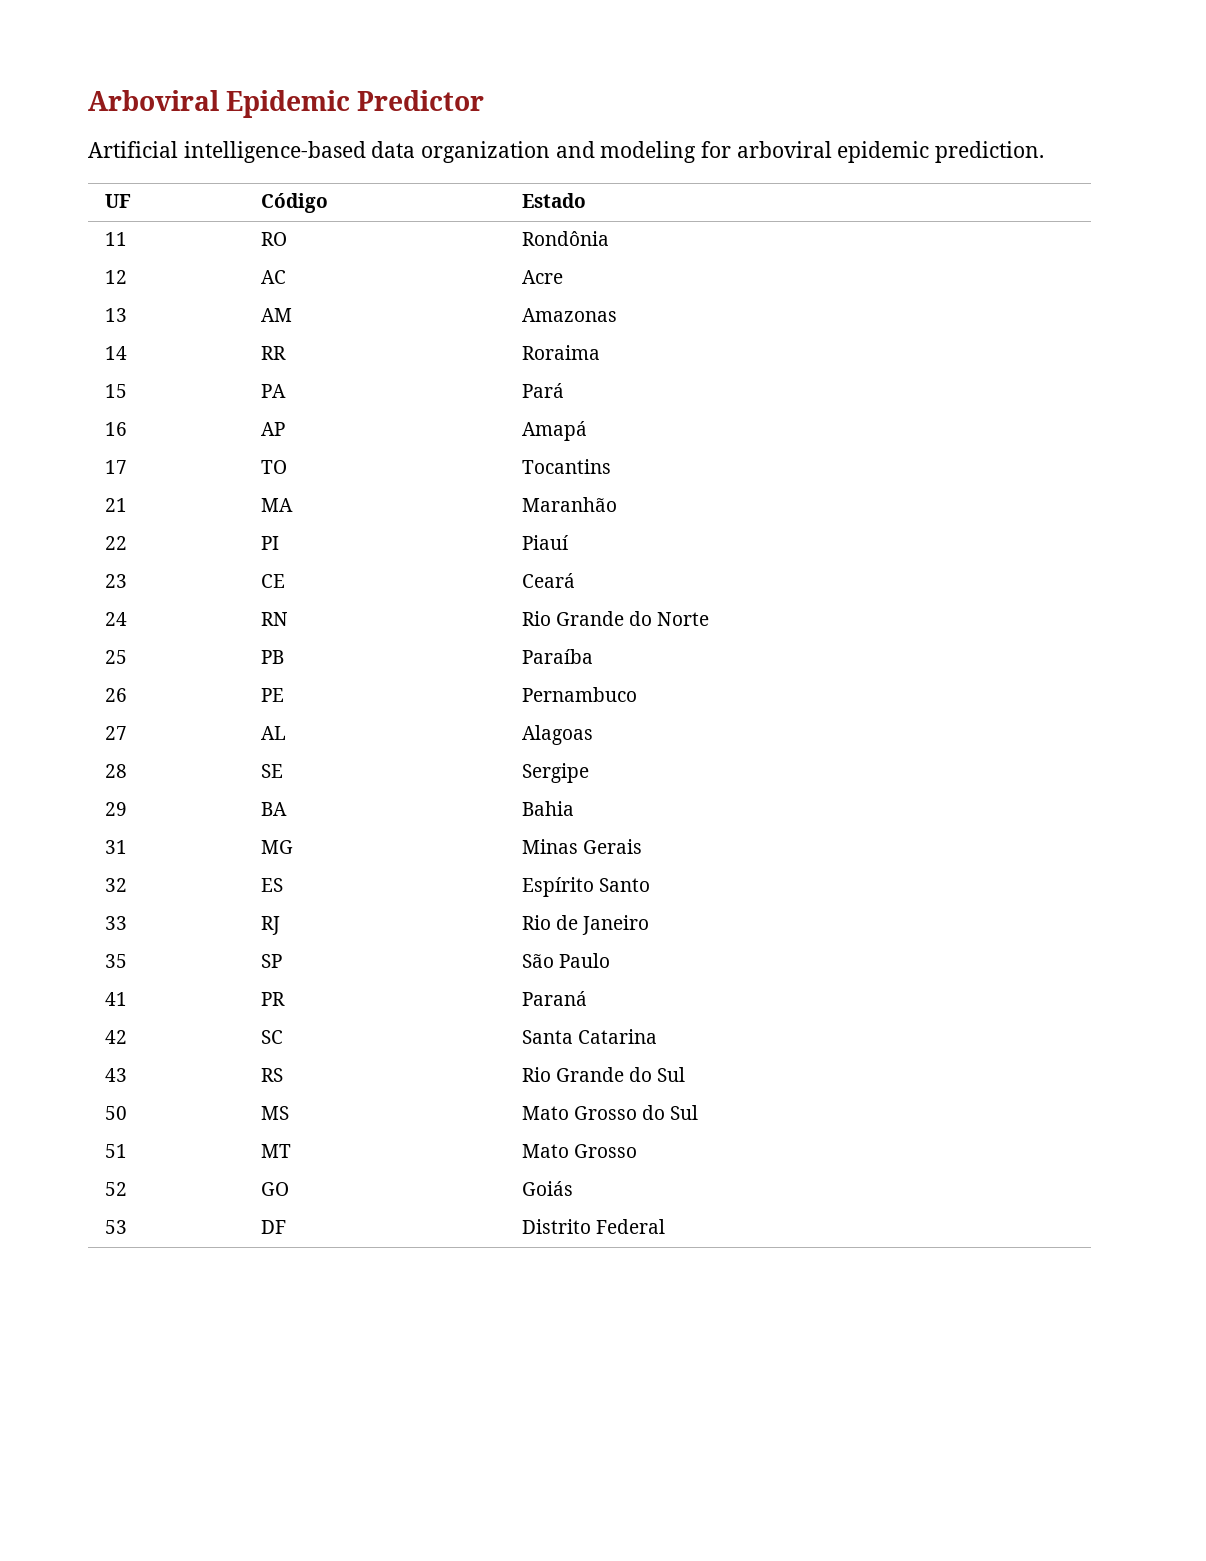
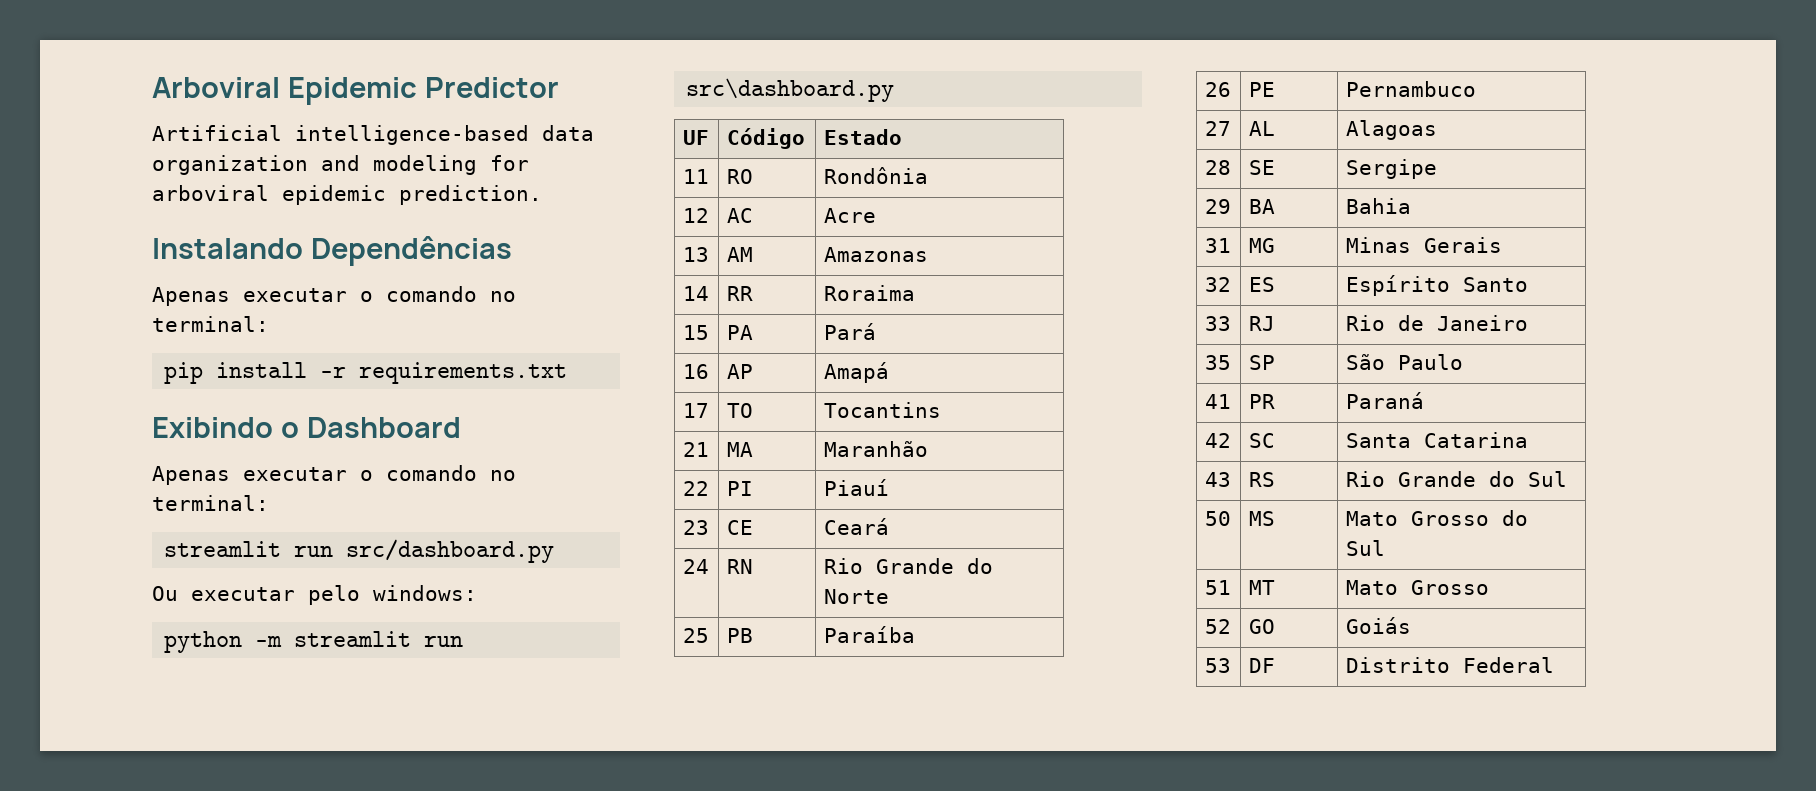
+ Instalando Dependências
+ Apenas executar o comando no terminal:
+ pip install -r requirements.txt
+ Exibindo o Dashboard
+ Apenas executar o comando no terminal:
+ streamlit run src/dashboard.py
+ Ou executar pelo windows:
+ python -m streamlit run src\dashboard.py

